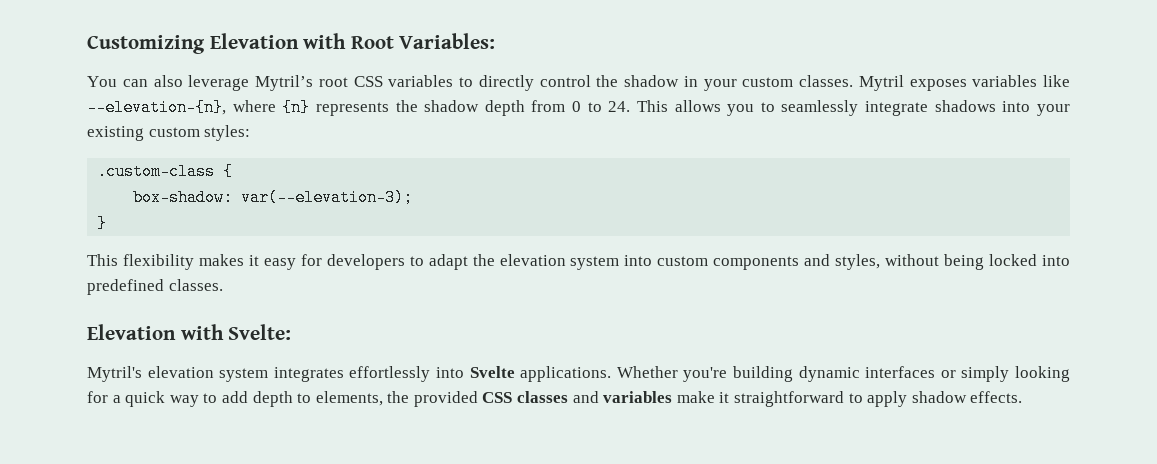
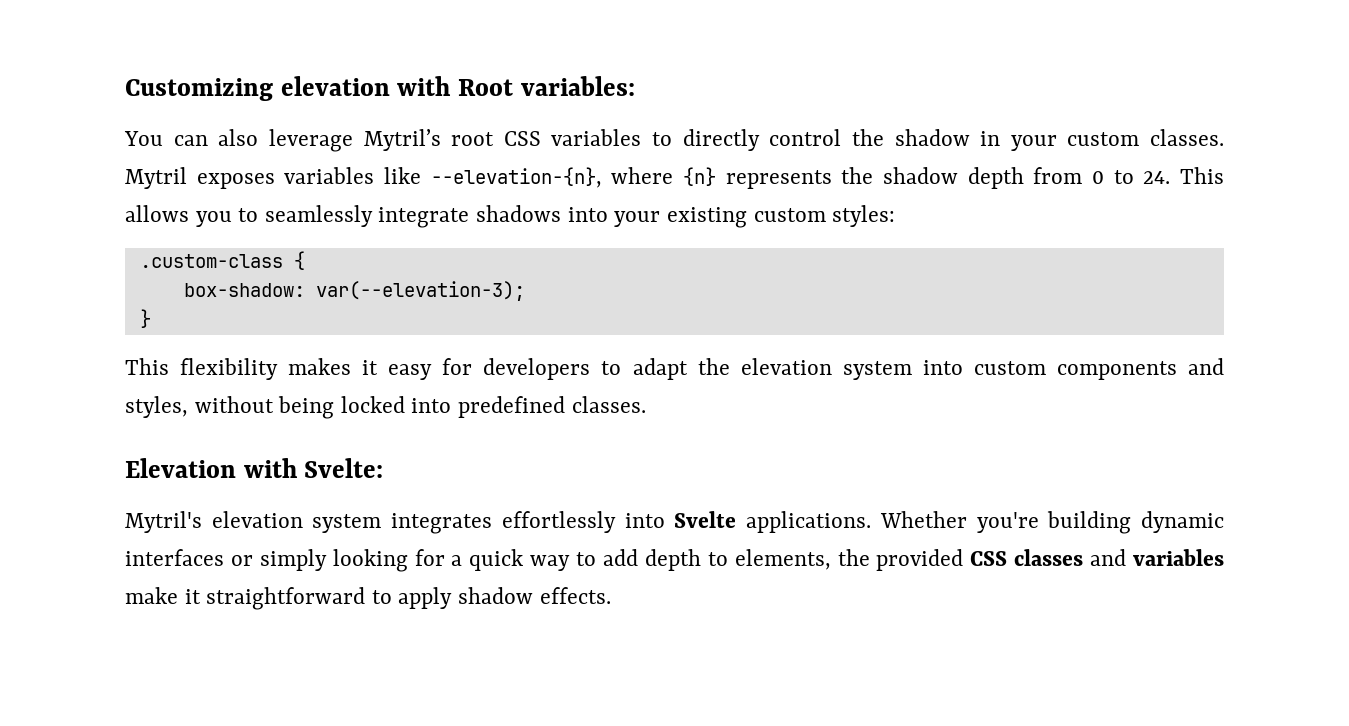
- Customizing Elevation with Root Variables:
+ Customizing elevation with Root variables:

